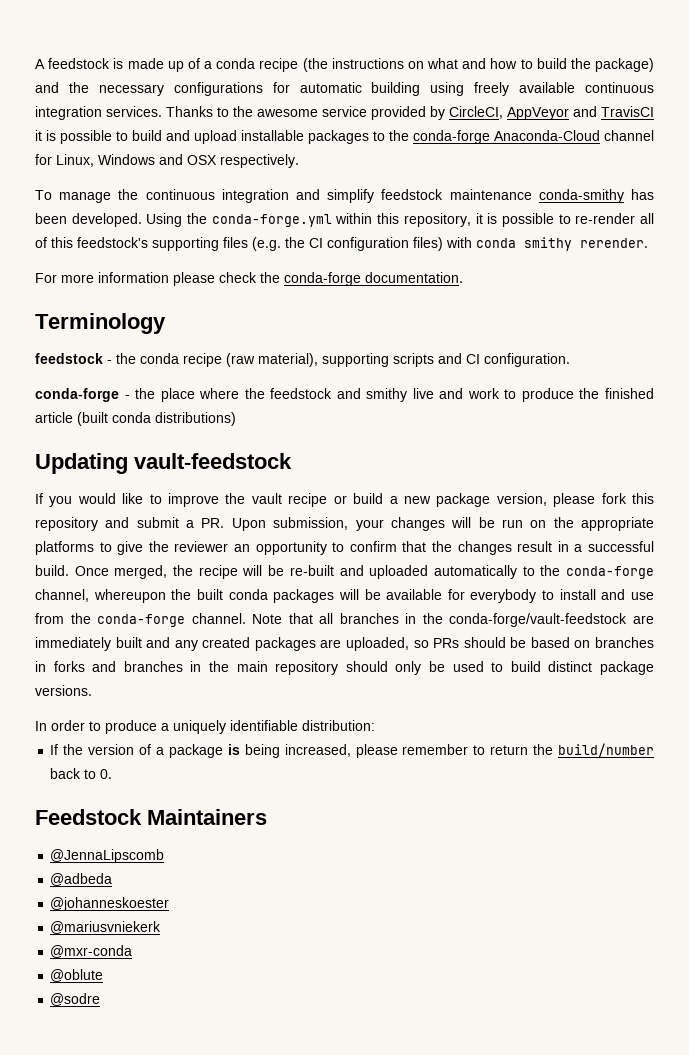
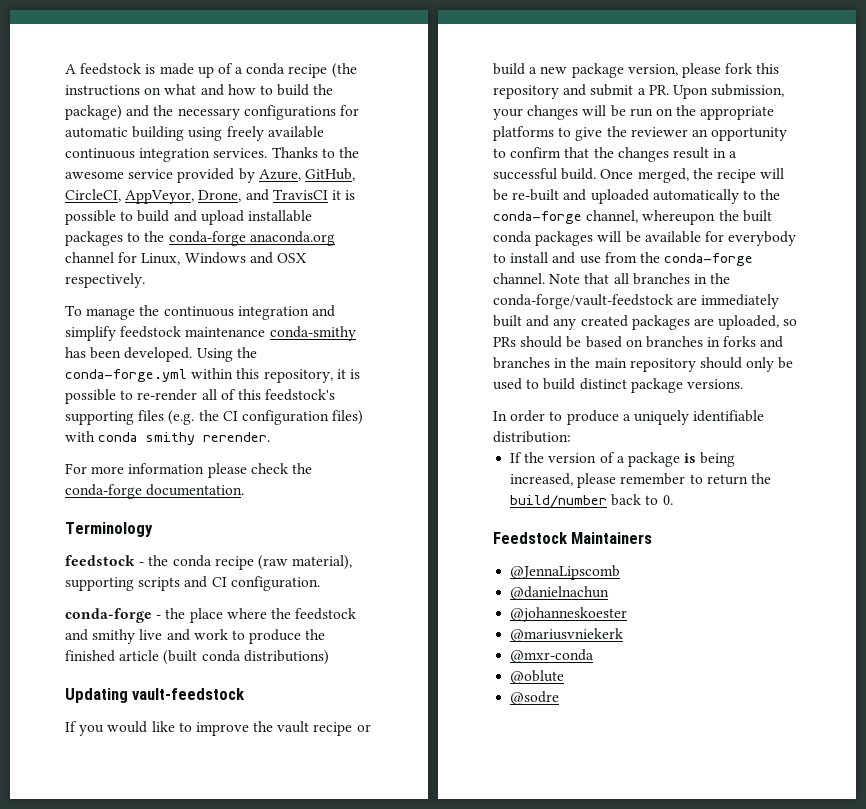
- Thanks to the awesome service provided by CircleCI, AppVeyor and TravisCI it is possible to build and upload installable packages to the conda-forge Anaconda-Cloud channel for Linux, Windows and OSX respectively.
+ Thanks to the awesome service provided by Azure, GitHub, CircleCI, AppVeyor, Drone, and TravisCI it is possible to build and upload installable packages to the conda-forge anaconda.org channel for Linux, Windows and OSX respectively.
- @adbeda
+ @danielnachun

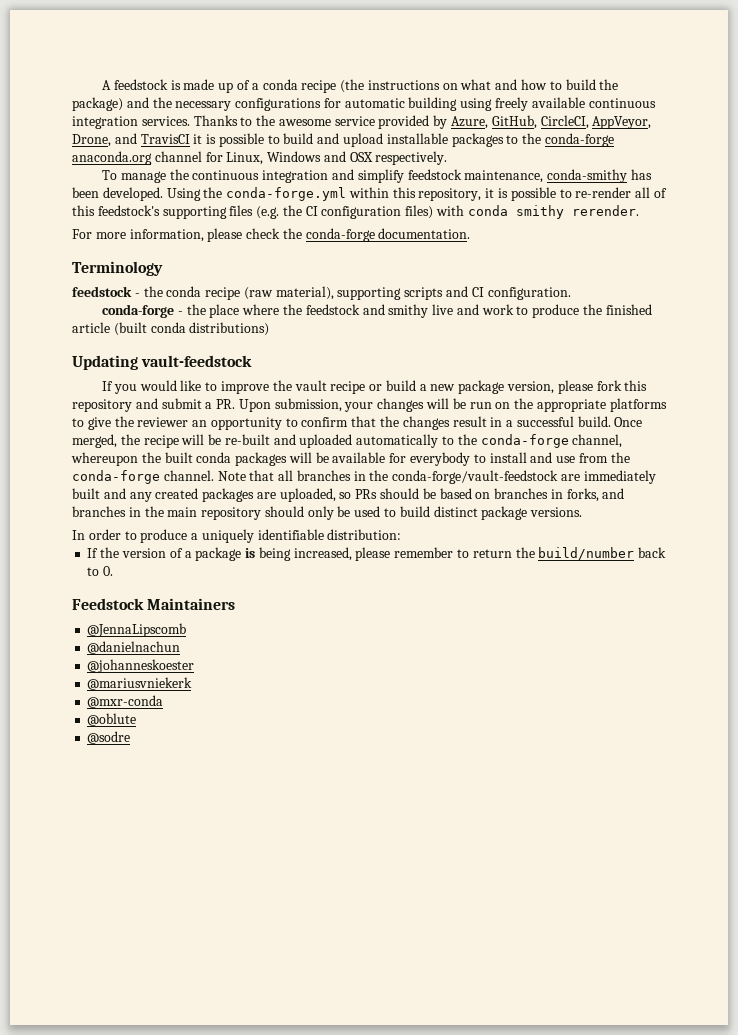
- To manage the continuous integration and simplify feedstock maintenance conda-smithy has been developed.
+ To manage the continuous integration and simplify feedstock maintenance, conda-smithy has been developed.
- For more information please check the conda-forge documentation.
+ For more information, please check the conda-forge documentation.
- Note that all branches in the conda-forge/vault-feedstock are immediately built and any created packages are uploaded, so PRs should be based on branches in forks and branches in the main repository should only be used to build distinct package versions.
+ Note that all branches in the conda-forge/vault-feedstock are immediately built and any created packages are uploaded, so PRs should be based on branches in forks, and branches in the main repository should only be used to build distinct package versions.

